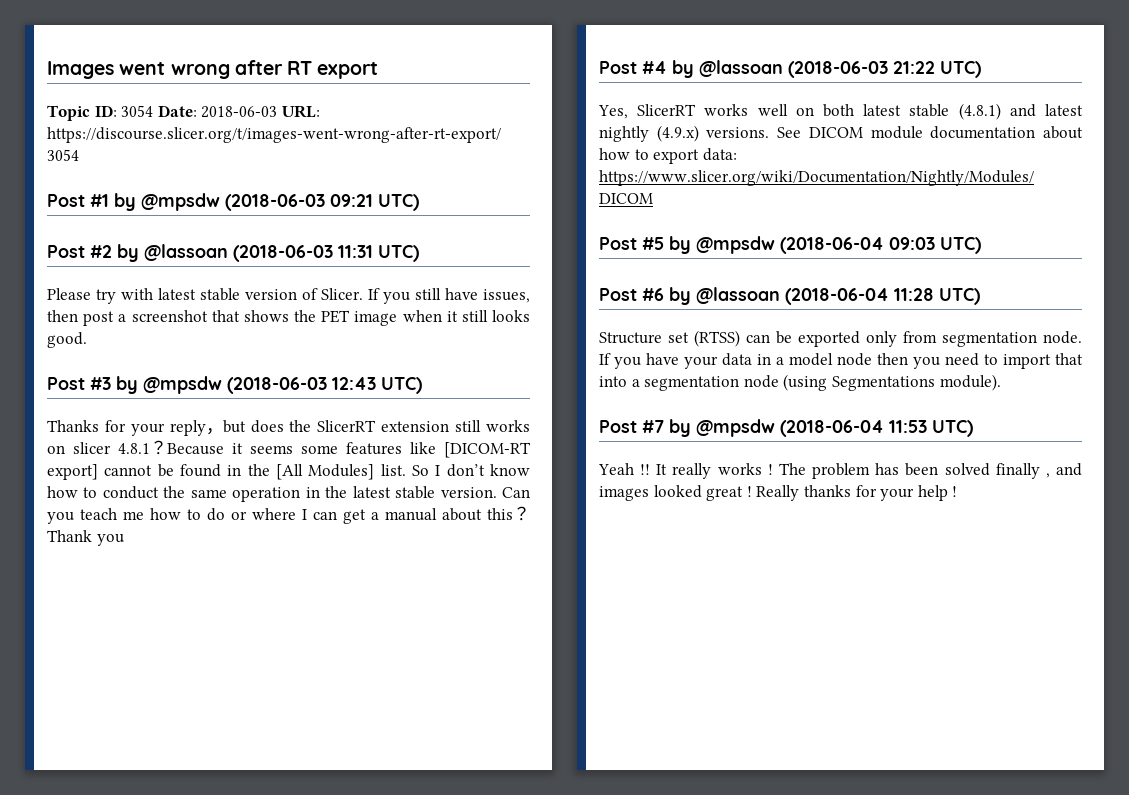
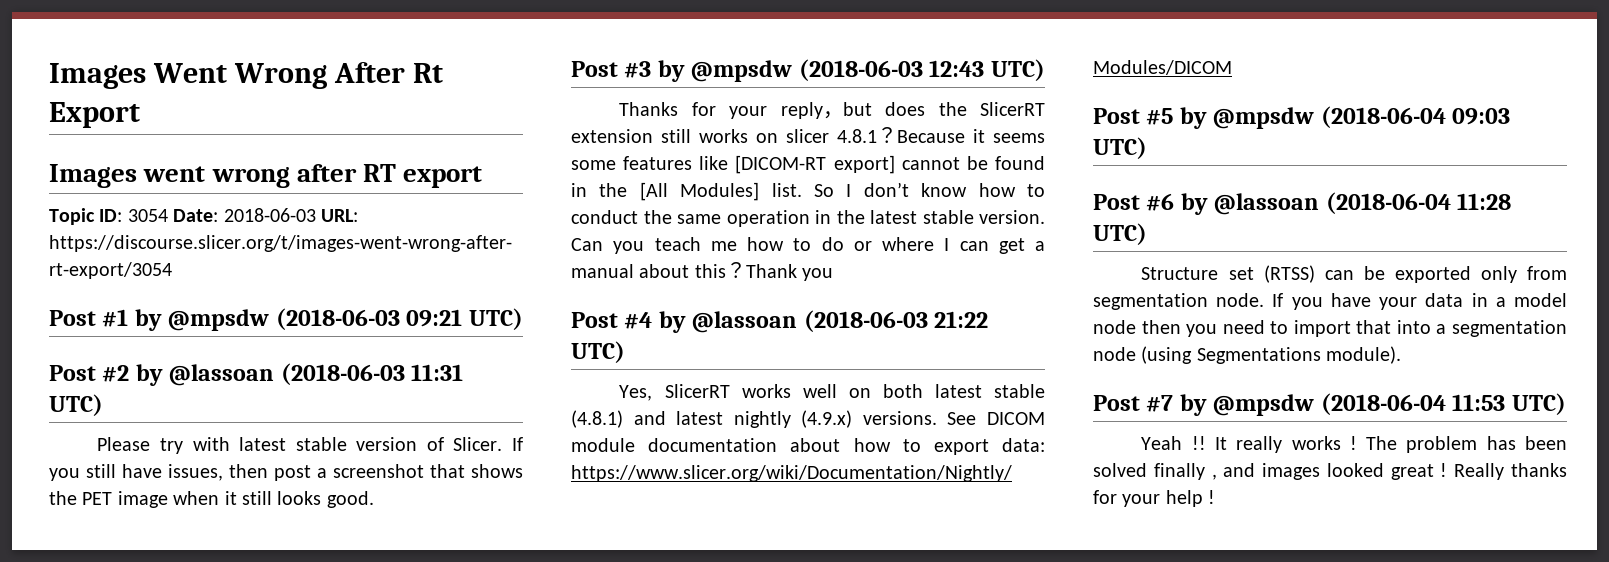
+ Images Went Wrong After Rt Export

